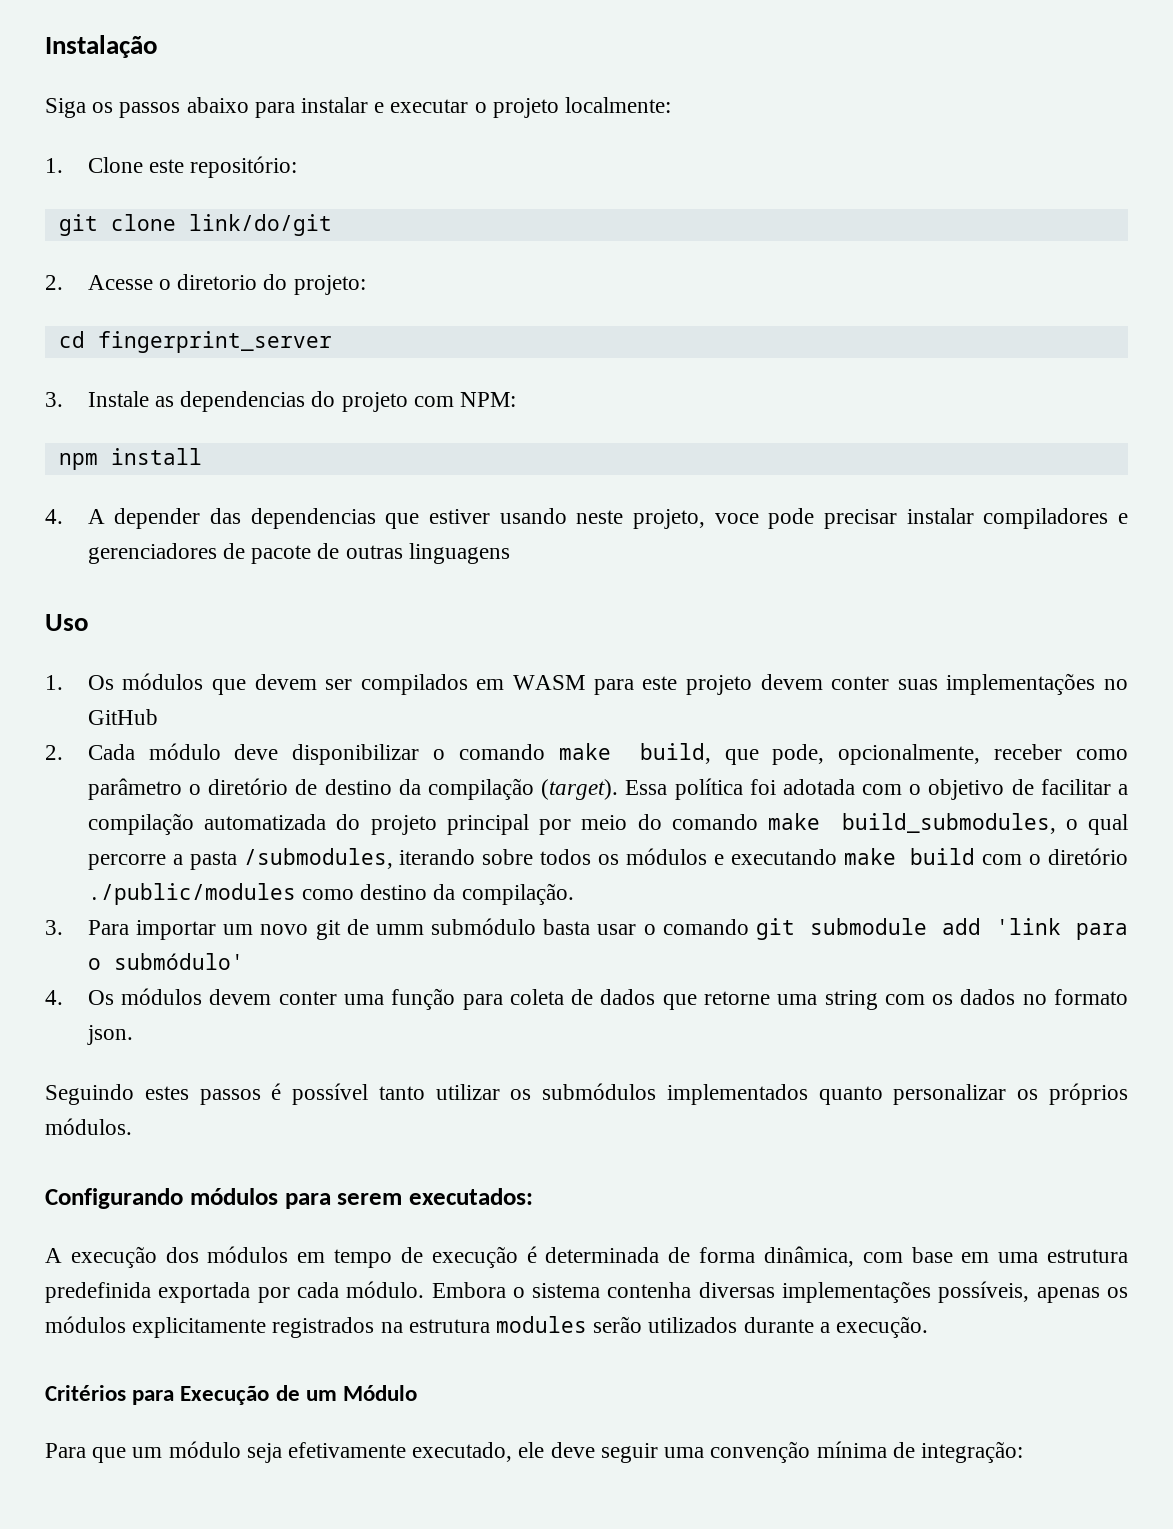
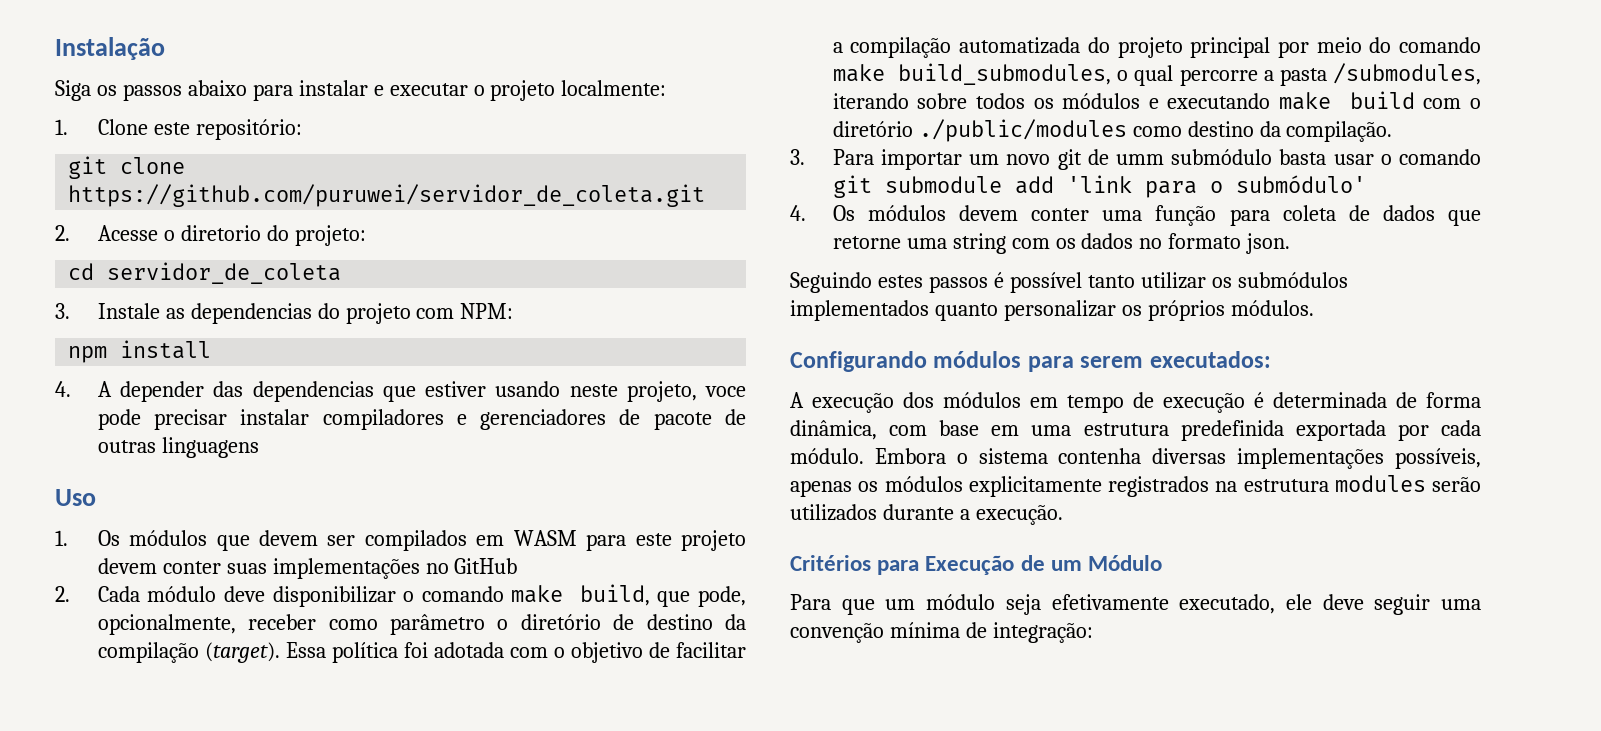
- git clone link/do/git
+ git clone https://github.com/puruwei/servidor_de_coleta.git
- cd fingerprint_server
+ cd servidor_de_coleta

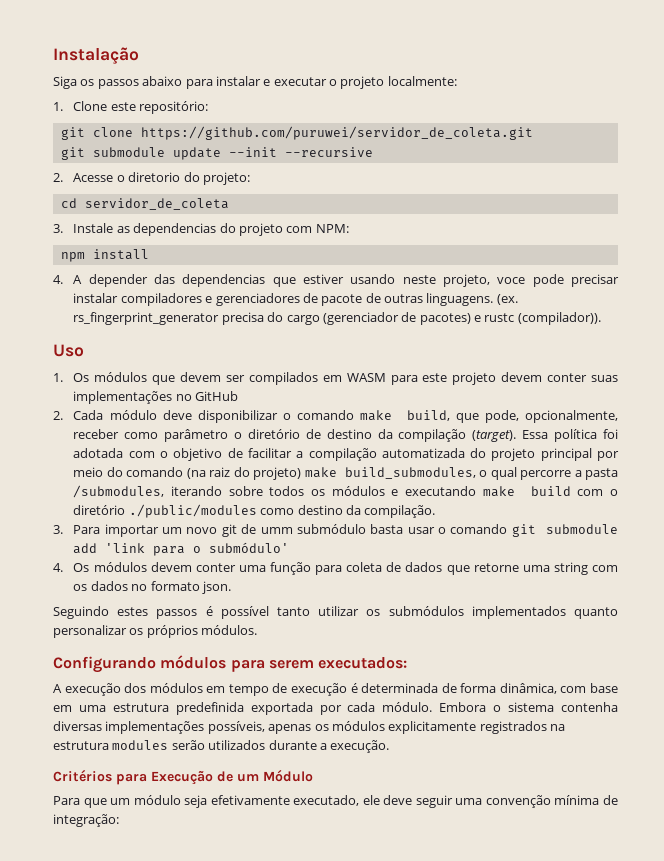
+ git submodule update --init --recursive
- 4. A depender das dependencias que estiver usando neste projeto, voce pode precisar instalar compiladores e gerenciadores de pacote de outras linguagens
+ 4. A depender das dependencias que estiver usando neste projeto, voce pode precisar instalar compiladores e gerenciadores de pacote de outras linguagens. (ex. rs_fingerprint_generator precisa do cargo (gerenciador de pacotes) e rustc (compilador)).
- Essa política foi adotada com o objetivo de facilitar a compilação automatizada do projeto principal por meio do comando make build_submodules, o qual percorre a pasta /submodules, iterando sobre todos os módulos e executando make build com o diretório ./public/modules como destino da compilação.
+ Essa política foi adotada com o objetivo de facilitar a compilação automatizada do projeto principal por meio do comando (na raiz do projeto) make build_submodules, o qual percorre a pasta /submodules, iterando sobre todos os módulos e executando make build com o diretório ./public/modules como destino da compilação.

